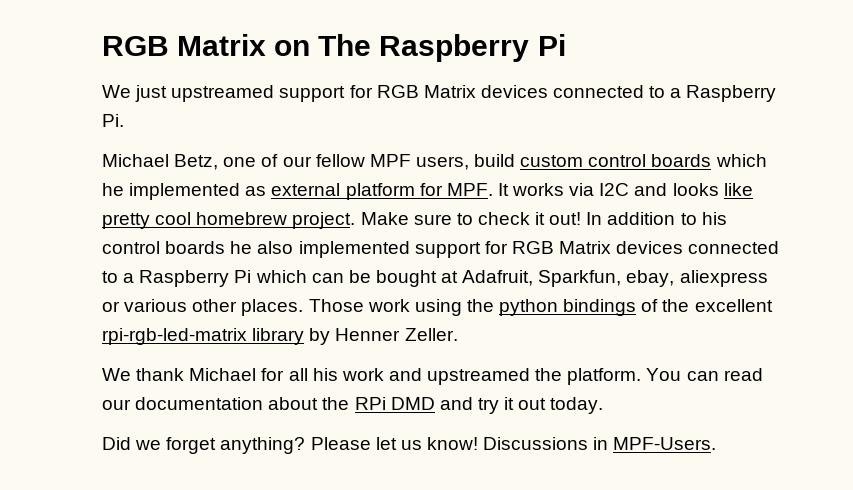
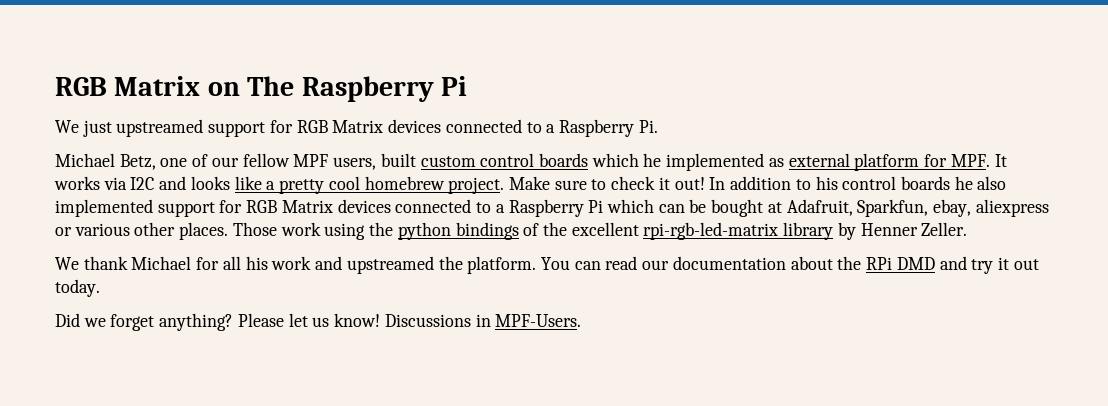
- Michael Betz, one of our fellow MPF users, build custom control boards which he implemented as external platform for MPF. It works via I2C and looks like pretty cool homebrew project.
+ Michael Betz, one of our fellow MPF users, built custom control boards which he implemented as external platform for MPF. It works via I2C and looks like a pretty cool homebrew project.

